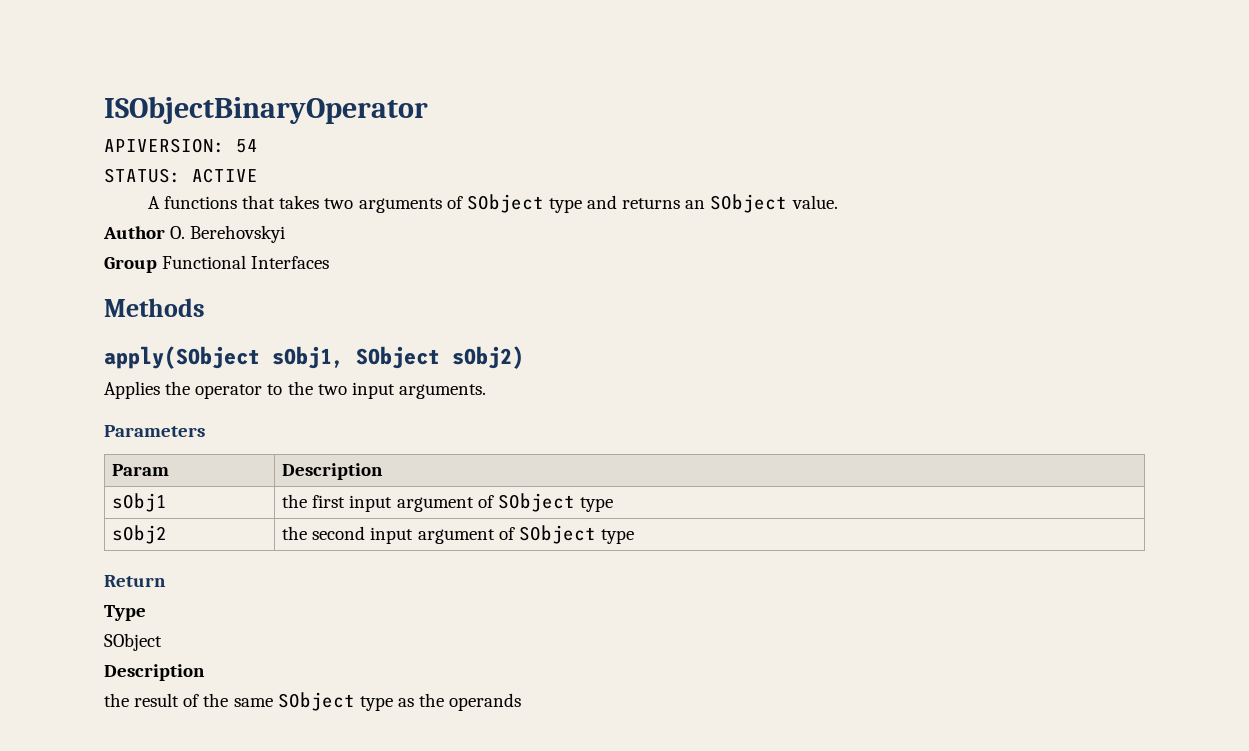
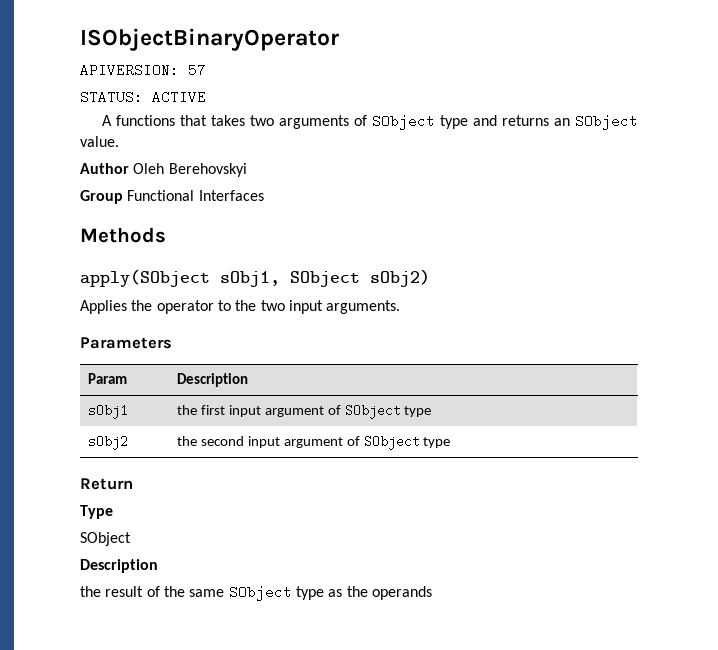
- APIVERSION: 54
+ APIVERSION: 57
- Author O. Berehovskyi
+ Author Oleh Berehovskyi

